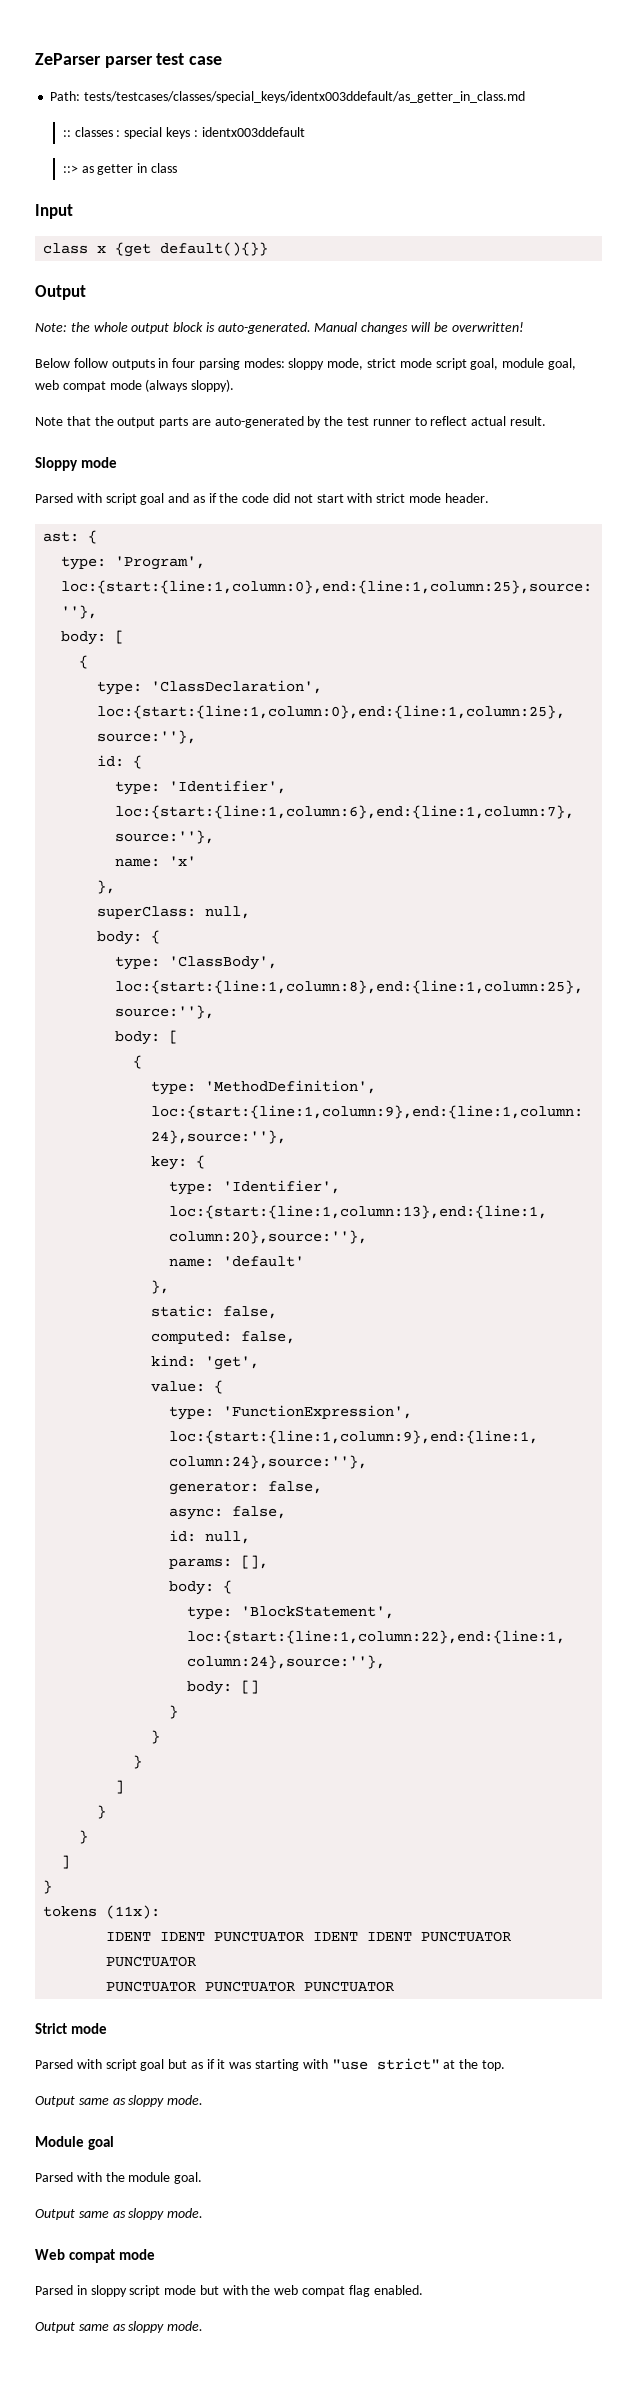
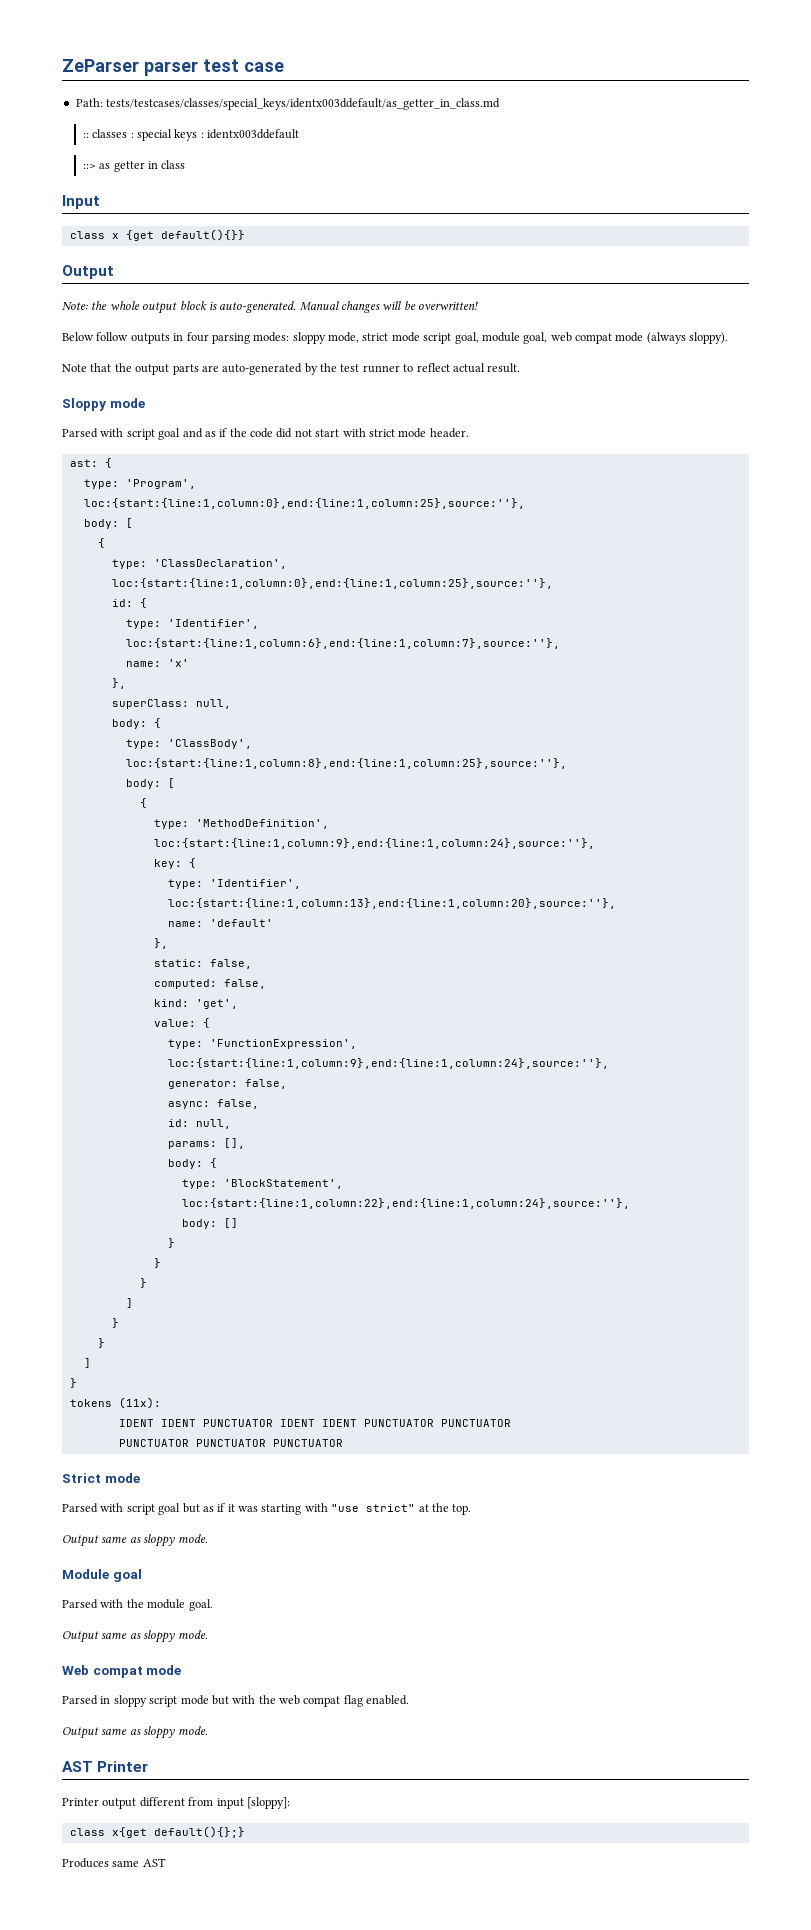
+ AST Printer
+ Printer output different from input [sloppy]:
+ class x{get default(){};}
+ Produces same AST

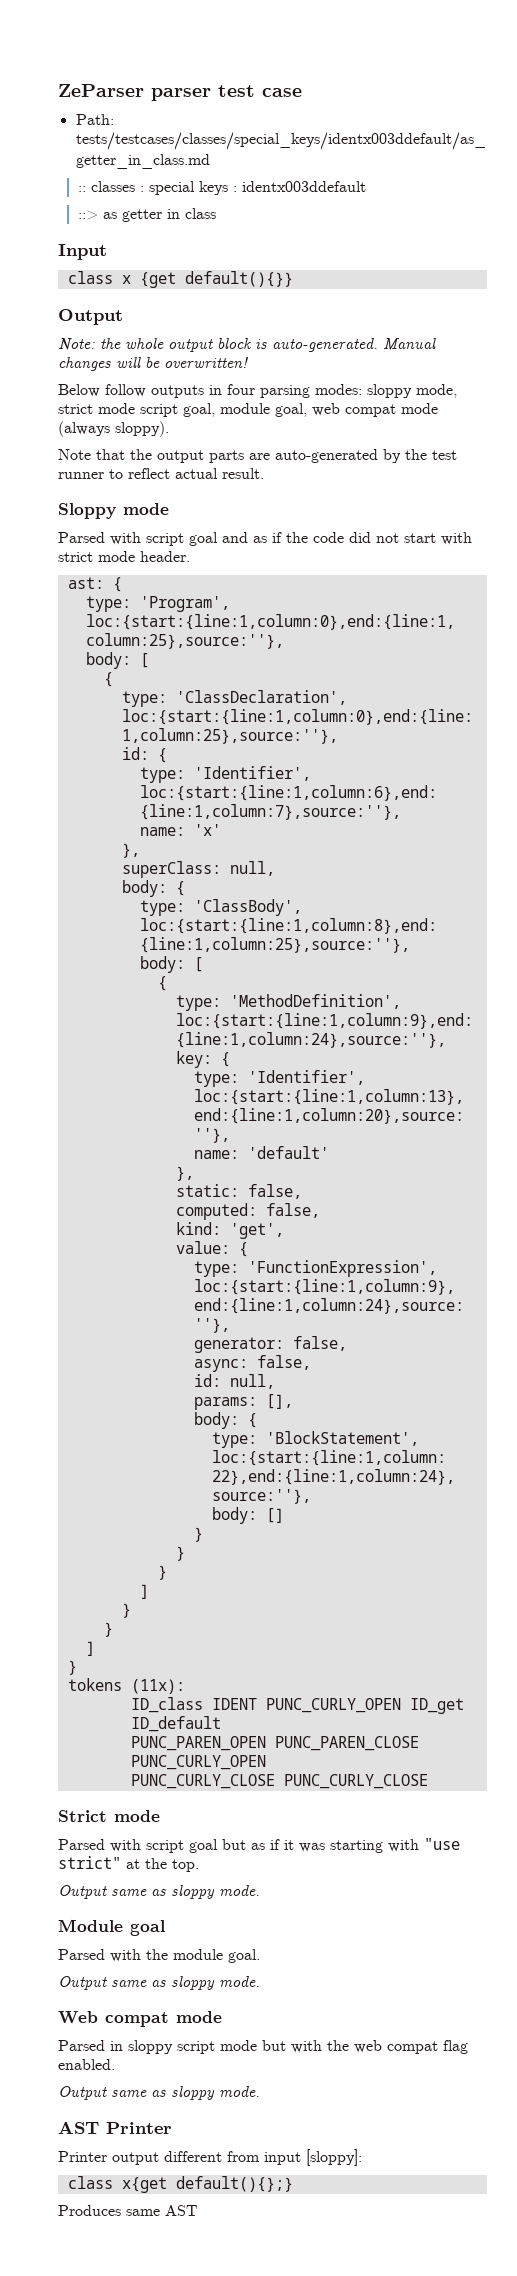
- IDENT IDENT PUNCTUATOR IDENT IDENT PUNCTUATOR PUNCTUATOR
- PUNCTUATOR PUNCTUATOR PUNCTUATOR
+ ID_class IDENT PUNC_CURLY_OPEN ID_get ID_default
+ PUNC_PAREN_OPEN PUNC_PAREN_CLOSE PUNC_CURLY_OPEN
+ PUNC_CURLY_CLOSE PUNC_CURLY_CLOSE

